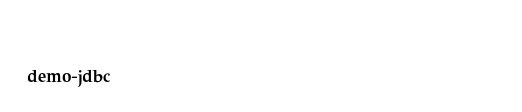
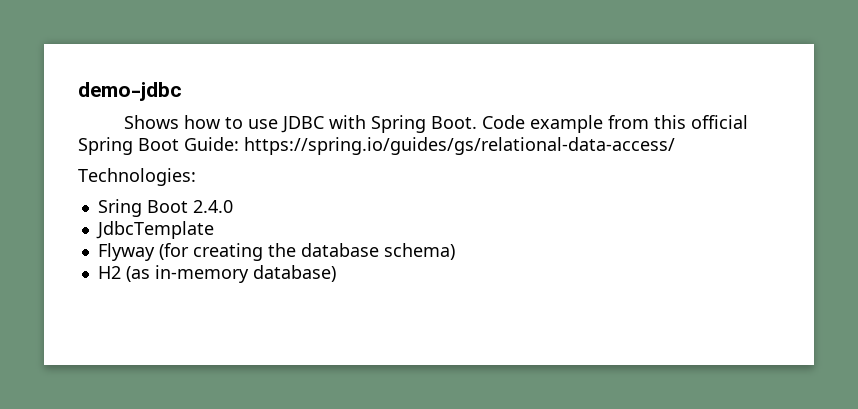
+ Shows how to use JDBC with Spring Boot. Code example from this official Spring Boot Guide: https://spring.io/guides/gs/relational-data-access/
+ Technologies:
+ Sring Boot 2.4.0
+ JdbcTemplate
+ Flyway (for creating the database schema)
+ H2 (as in-memory database)

